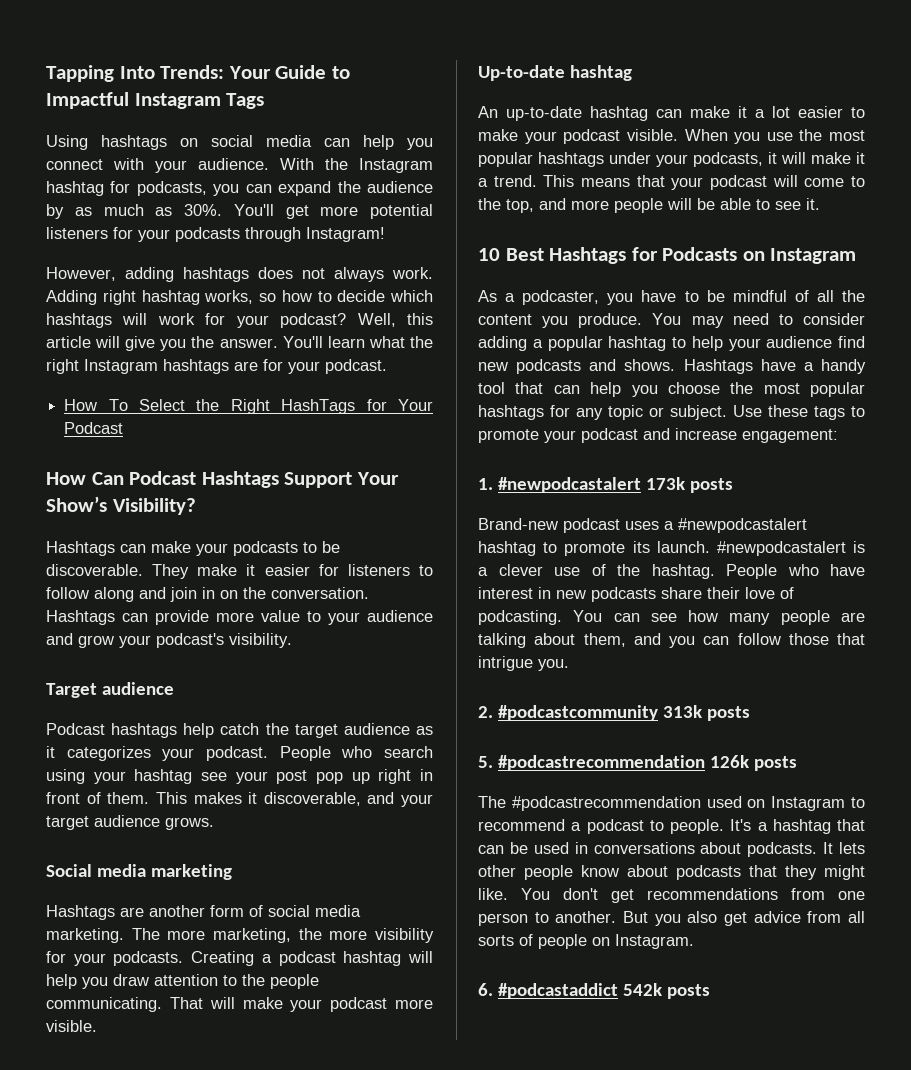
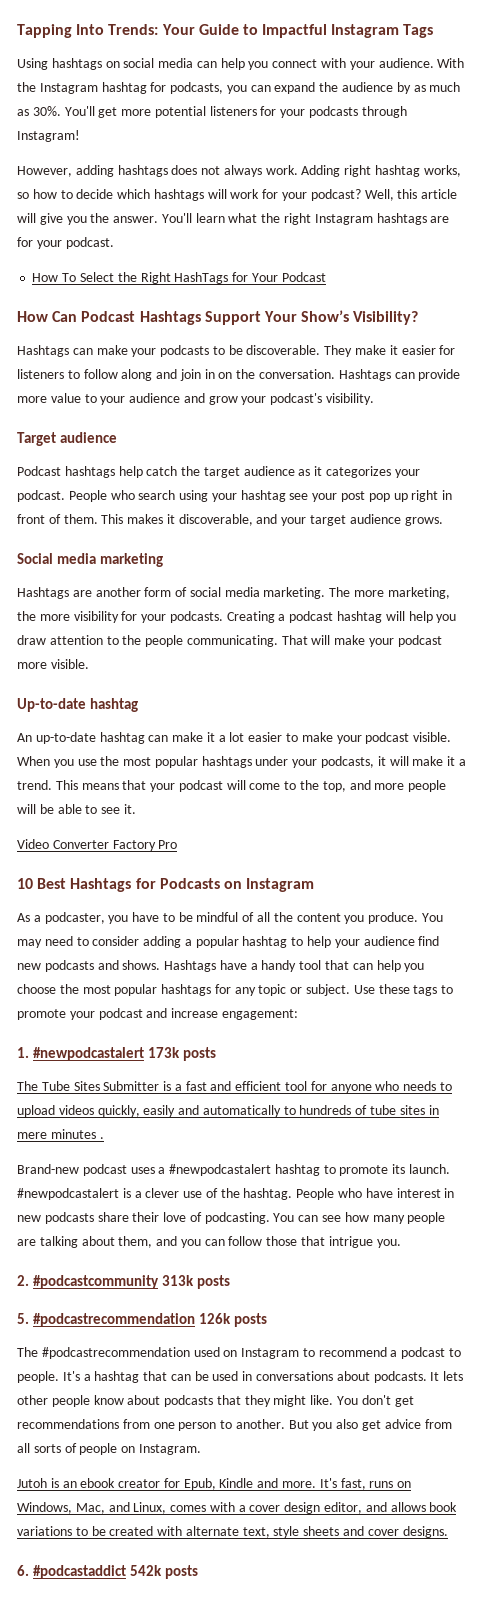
+ Video Converter Factory Pro
+ The Tube Sites Submitter is a fast and efficient tool for anyone who needs to upload videos quickly, easily and automatically to hundreds of tube sites in mere minutes .
+ Jutoh is an ebook creator for Epub, Kindle and more. It's fast, runs on Windows, Mac, and Linux, comes with a cover design editor, and allows book variations to be created with alternate text, style sheets and cover designs.

